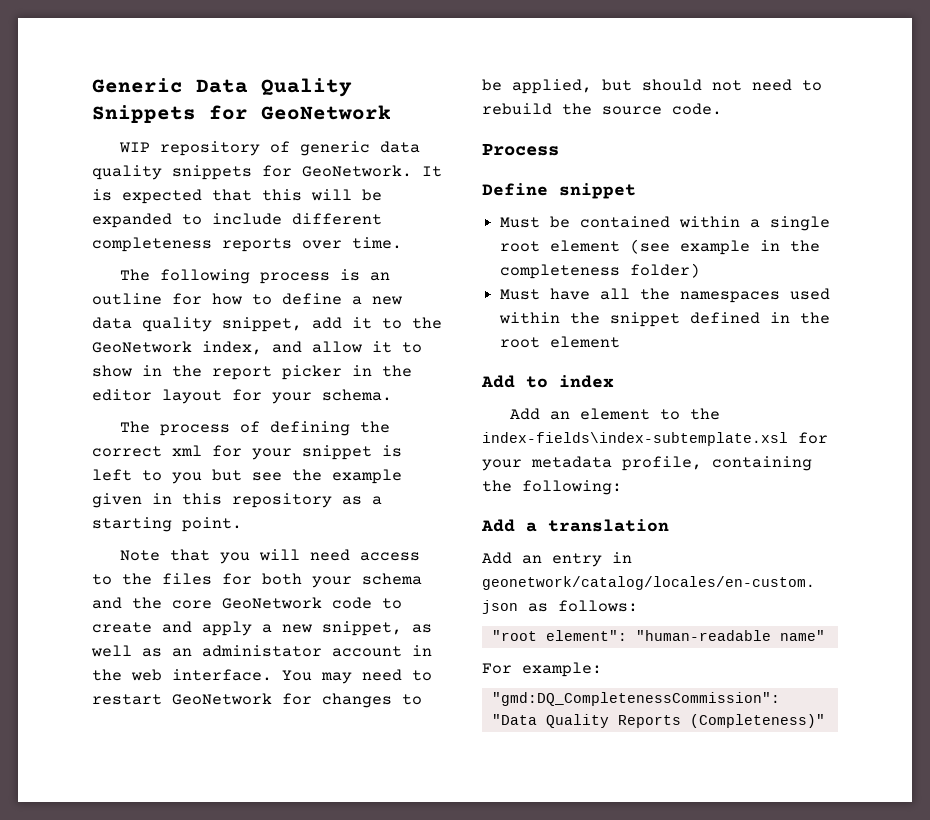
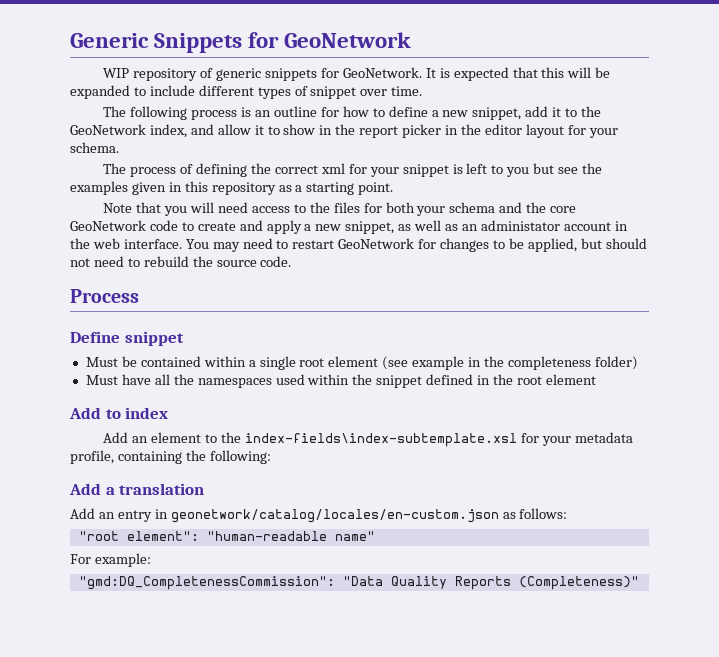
- Generic Data Quality Snippets for GeoNetwork
+ Generic Snippets for GeoNetwork
- WIP repository of generic data quality snippets for GeoNetwork.
+ WIP repository of generic snippets for GeoNetwork.
- It is expected that this will be expanded to include different completeness reports over time.
+ It is expected that this will be expanded to include different types of snippet over time.
- The following process is an outline for how to define a new data quality snippet, add it to the GeoNetwork index, and allow it to show in the report picker in the editor layout for your schema.
+ The following process is an outline for how to define a new snippet, add it to the GeoNetwork index, and allow it to show in the report picker in the editor layout for your schema.
- The process of defining the correct xml for your snippet is left to you but see the example given in this repository as a starting point.
+ The process of defining the correct xml for your snippet is left to you but see the examples given in this repository as a starting point.

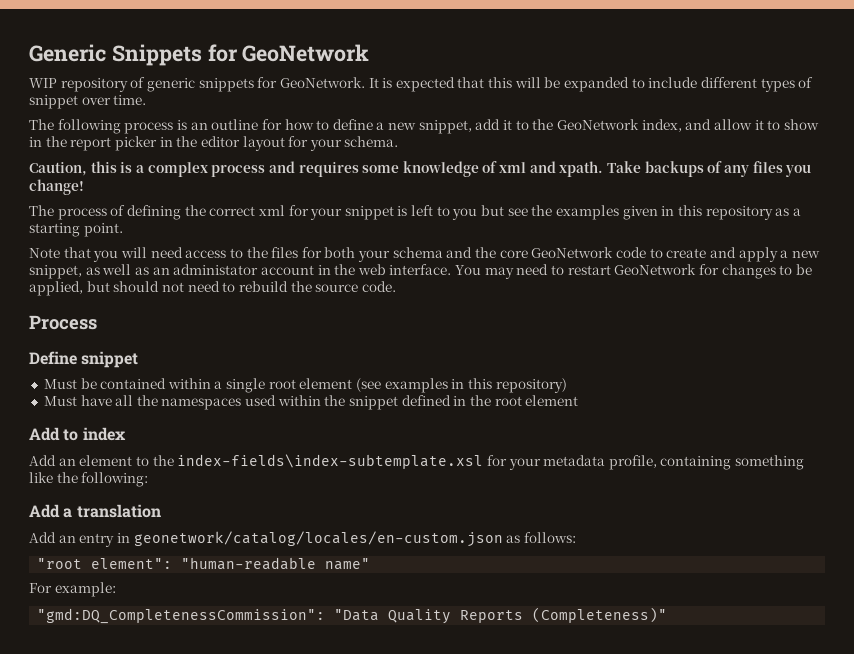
+ Caution, this is a complex process and requires some knowledge of xml and xpath. Take backups of any files you change!
- Must be contained within a single root element (see example in the completeness folder)
+ Must be contained within a single root element (see examples in this repository)
- Add an element to the index-fields\index-subtemplate.xsl for your metadata profile, containing the following:
+ Add an element to the index-fields\index-subtemplate.xsl for your metadata profile, containing something like the following:

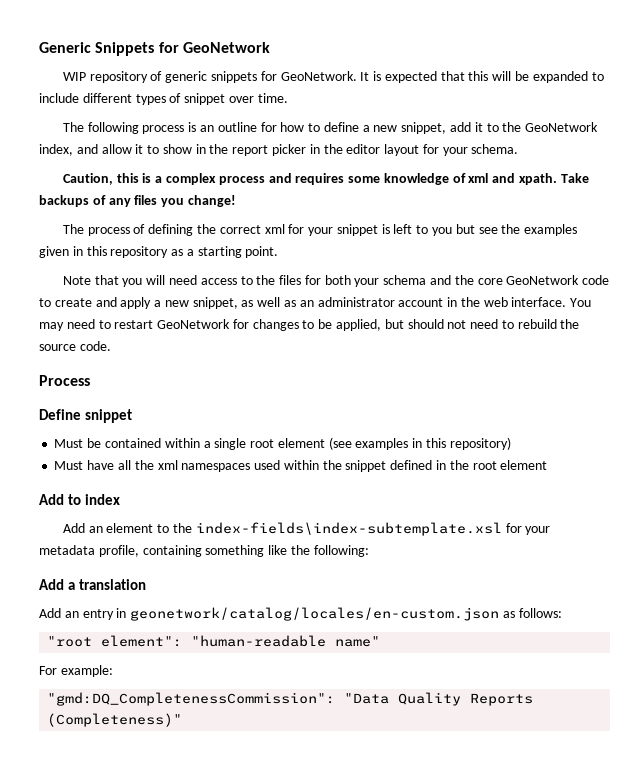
- Note that you will need access to the files for both your schema and the core GeoNetwork code to create and apply a new snippet, as well as an administator account in the web interface.
+ Note that you will need access to the files for both your schema and the core GeoNetwork code to create and apply a new snippet, as well as an administrator account in the web interface.
- Must have all the namespaces used within the snippet defined in the root element
+ Must have all the xml namespaces used within the snippet defined in the root element

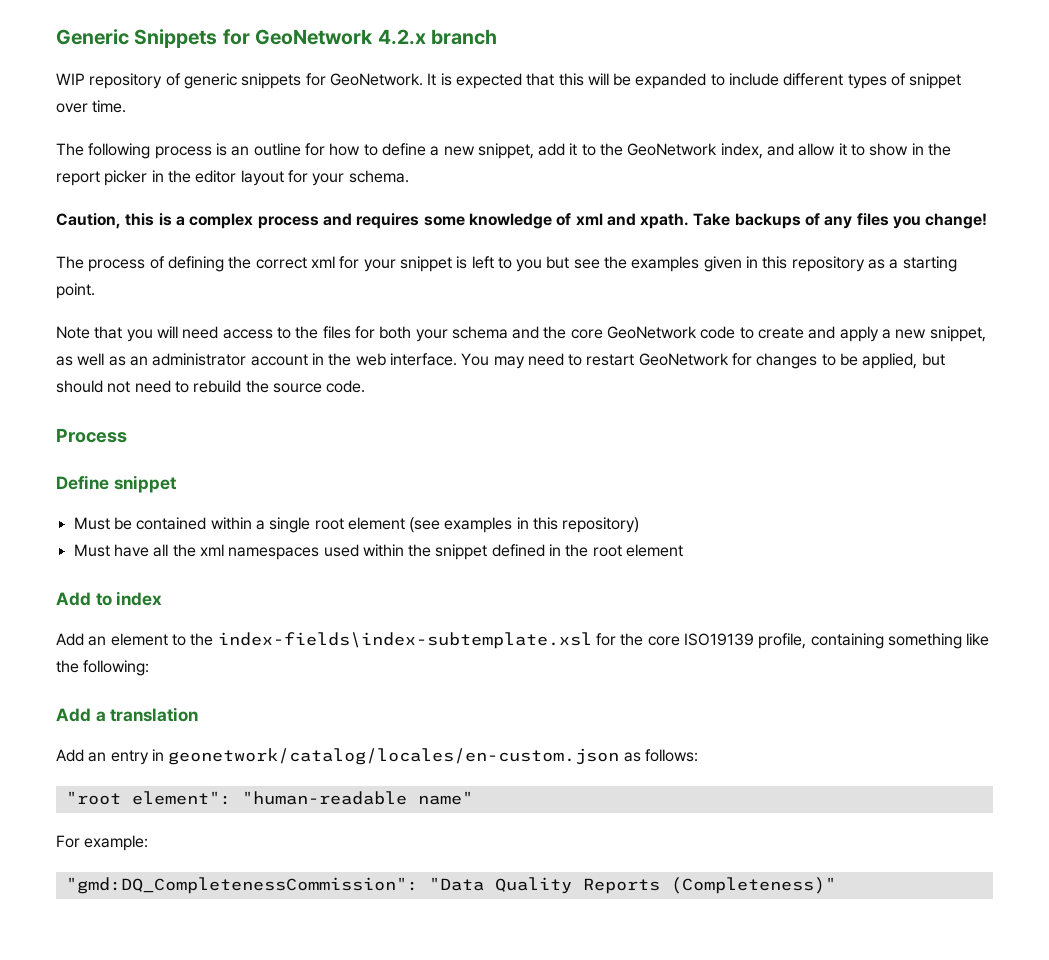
- Generic Snippets for GeoNetwork
+ Generic Snippets for GeoNetwork 4.2.x branch
- Add an element to the index-fields\index-subtemplate.xsl for your metadata profile, containing something like the following:
+ Add an element to the index-fields\index-subtemplate.xsl for the core ISO19139 profile, containing something like the following:

